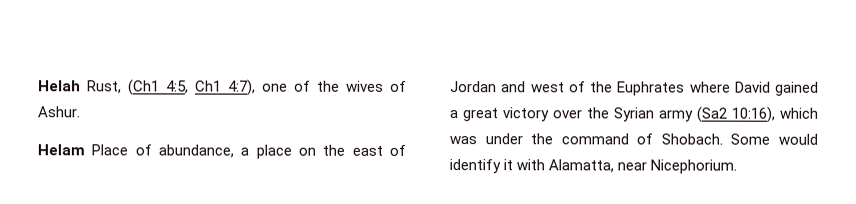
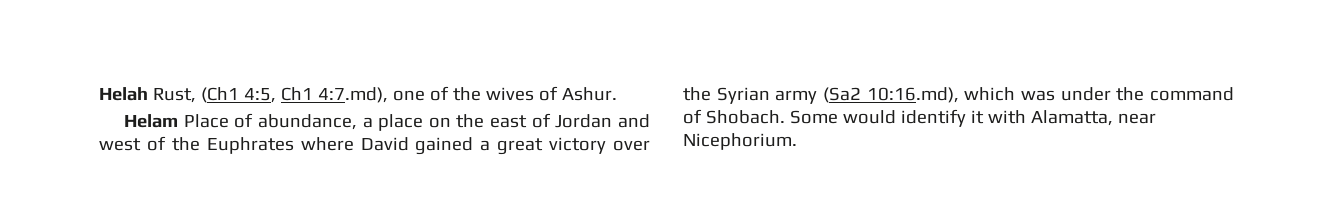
- Helah Rust, (Ch1 4:5, Ch1 4:7), one of the wives of Ashur.
+ Helah Rust, (Ch1 4:5, Ch1 4:7.md), one of the wives of Ashur.
- Helam Place of abundance, a place on the east of Jordan and west of the Euphrates where David gained a great victory over the Syrian army (Sa2 10:16), which was under the command of Shobach.
+ Helam Place of abundance, a place on the east of Jordan and west of the Euphrates where David gained a great victory over the Syrian army (Sa2 10:16.md), which was under the command of Shobach.

